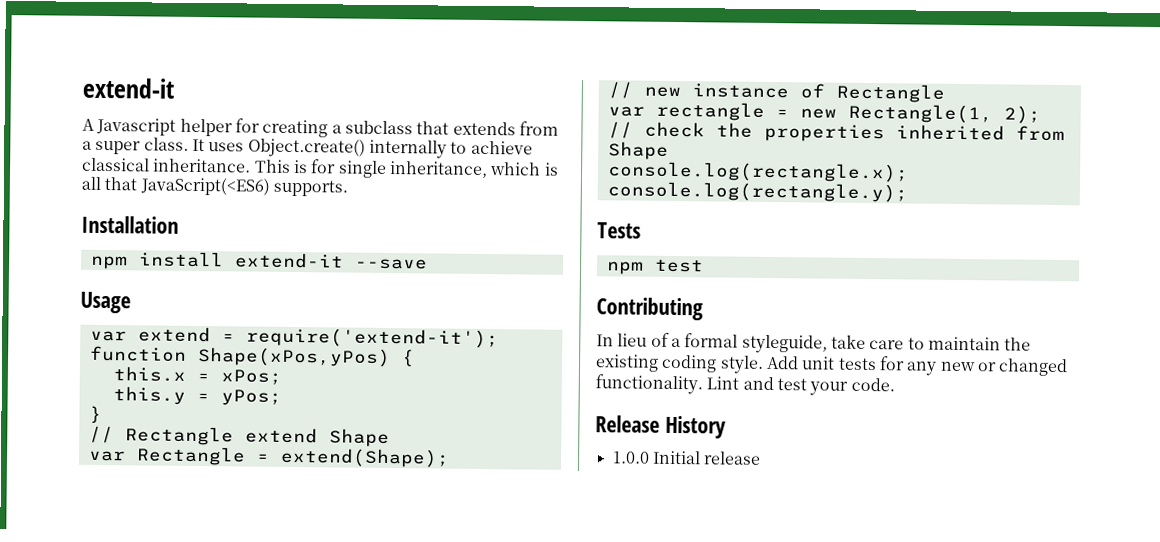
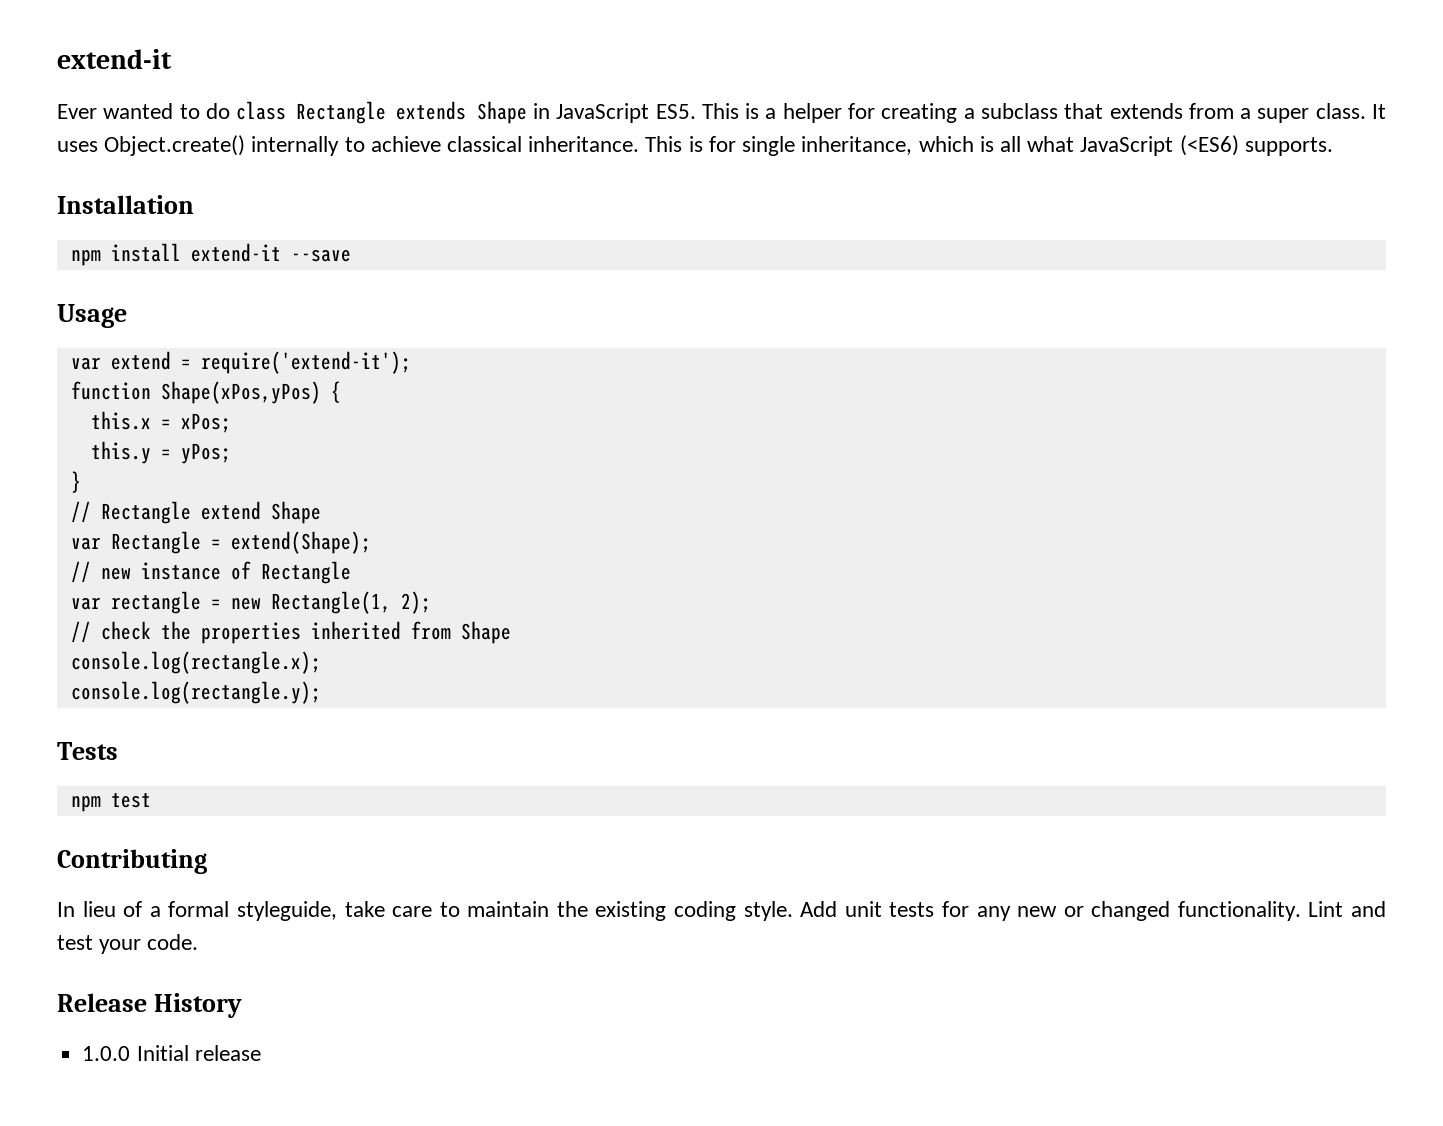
- A Javascript helper for creating a subclass that extends from a super class.
+ Ever wanted to do class Rectangle extends Shape in JavaScript ES5. This is a helper for creating a subclass that extends from a super class.
- This is for single inheritance, which is all that JavaScript(<ES6) supports.
+ This is for single inheritance, which is all what JavaScript (<ES6) supports.

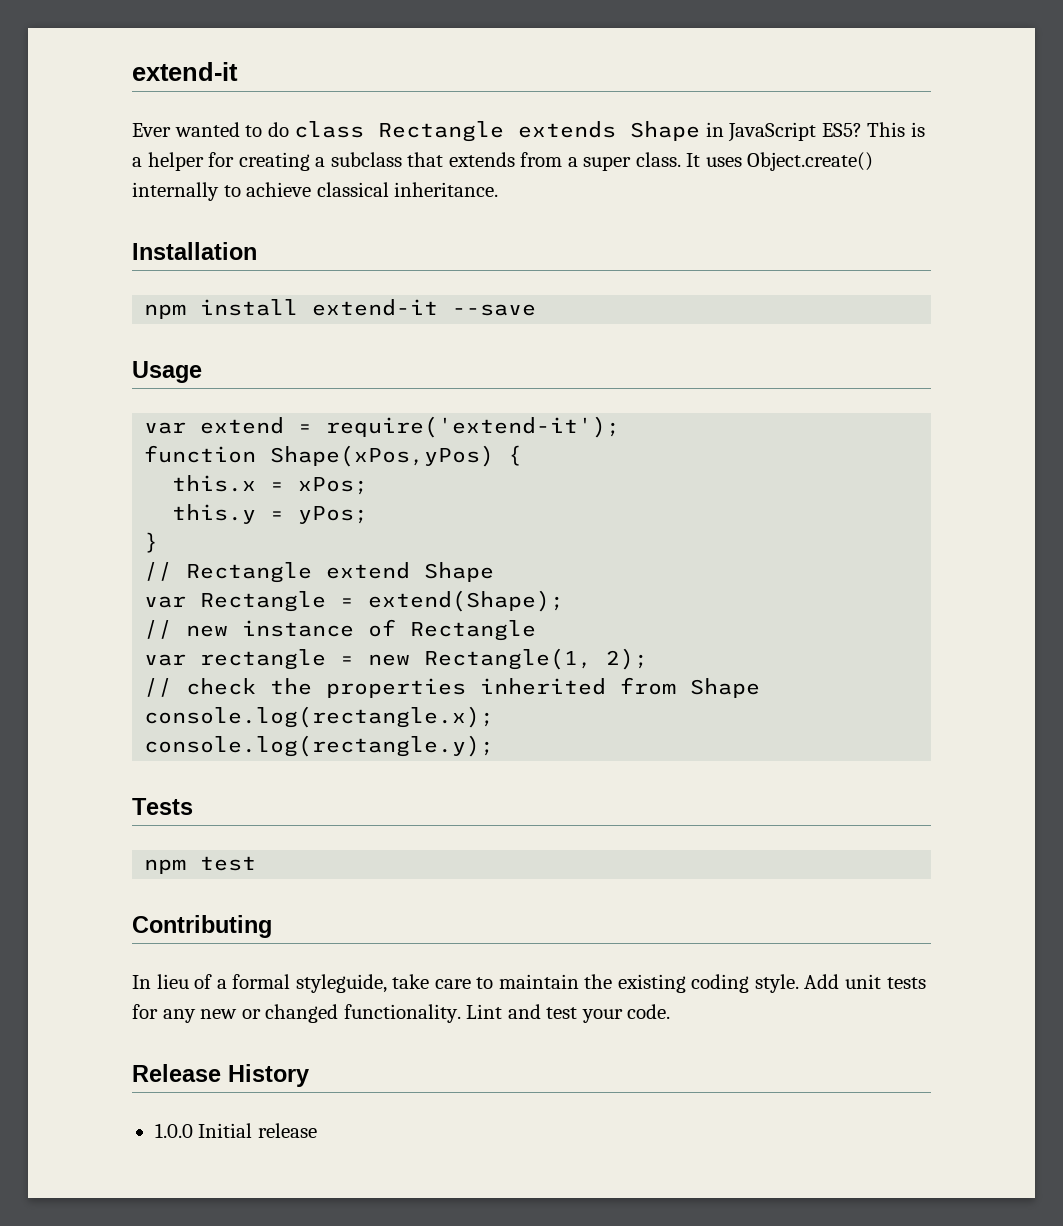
- Ever wanted to do class Rectangle extends Shape in JavaScript ES5. This is a helper for creating a subclass that extends from a super class.
+ Ever wanted to do class Rectangle extends Shape in JavaScript ES5? This is a helper for creating a subclass that extends from a super class.
- This is for single inheritance, which is all what JavaScript (<ES6) supports.

